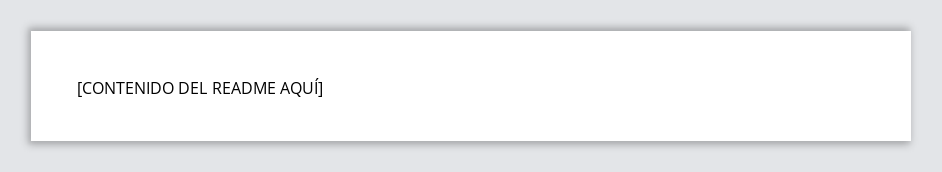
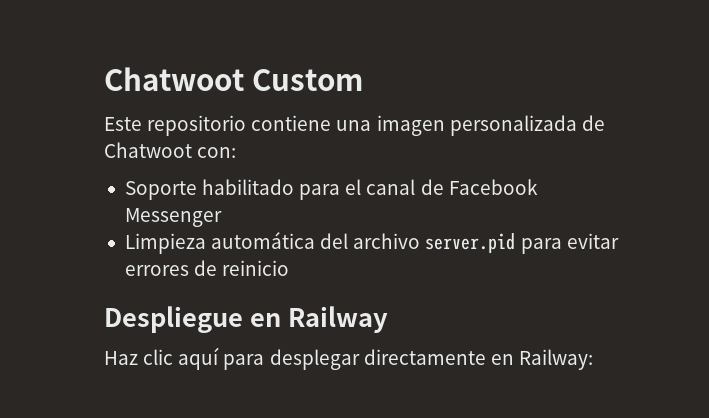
- [CONTENIDO DEL README AQUÍ]
+ Chatwoot Custom
+ Este repositorio contiene una imagen personalizada de Chatwoot con:
+ Soporte habilitado para el canal de Facebook Messenger
+ Limpieza automática del archivo server.pid para evitar errores de reinicio
+ Despliegue en Railway
+ Haz clic aquí para desplegar directamente en Railway:

